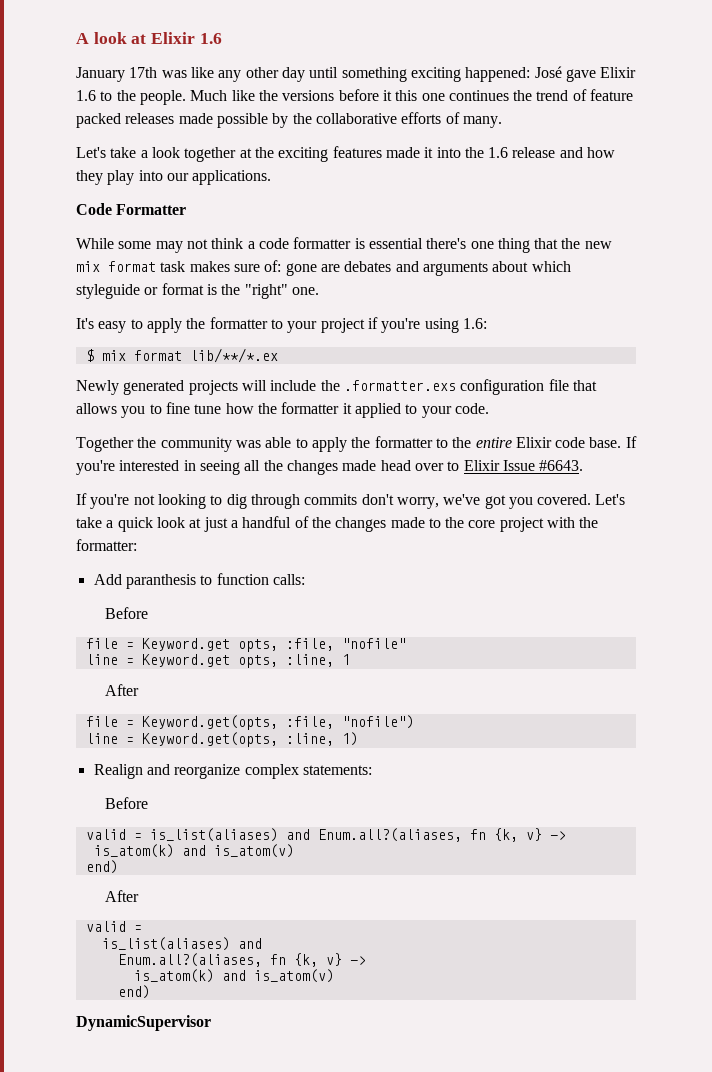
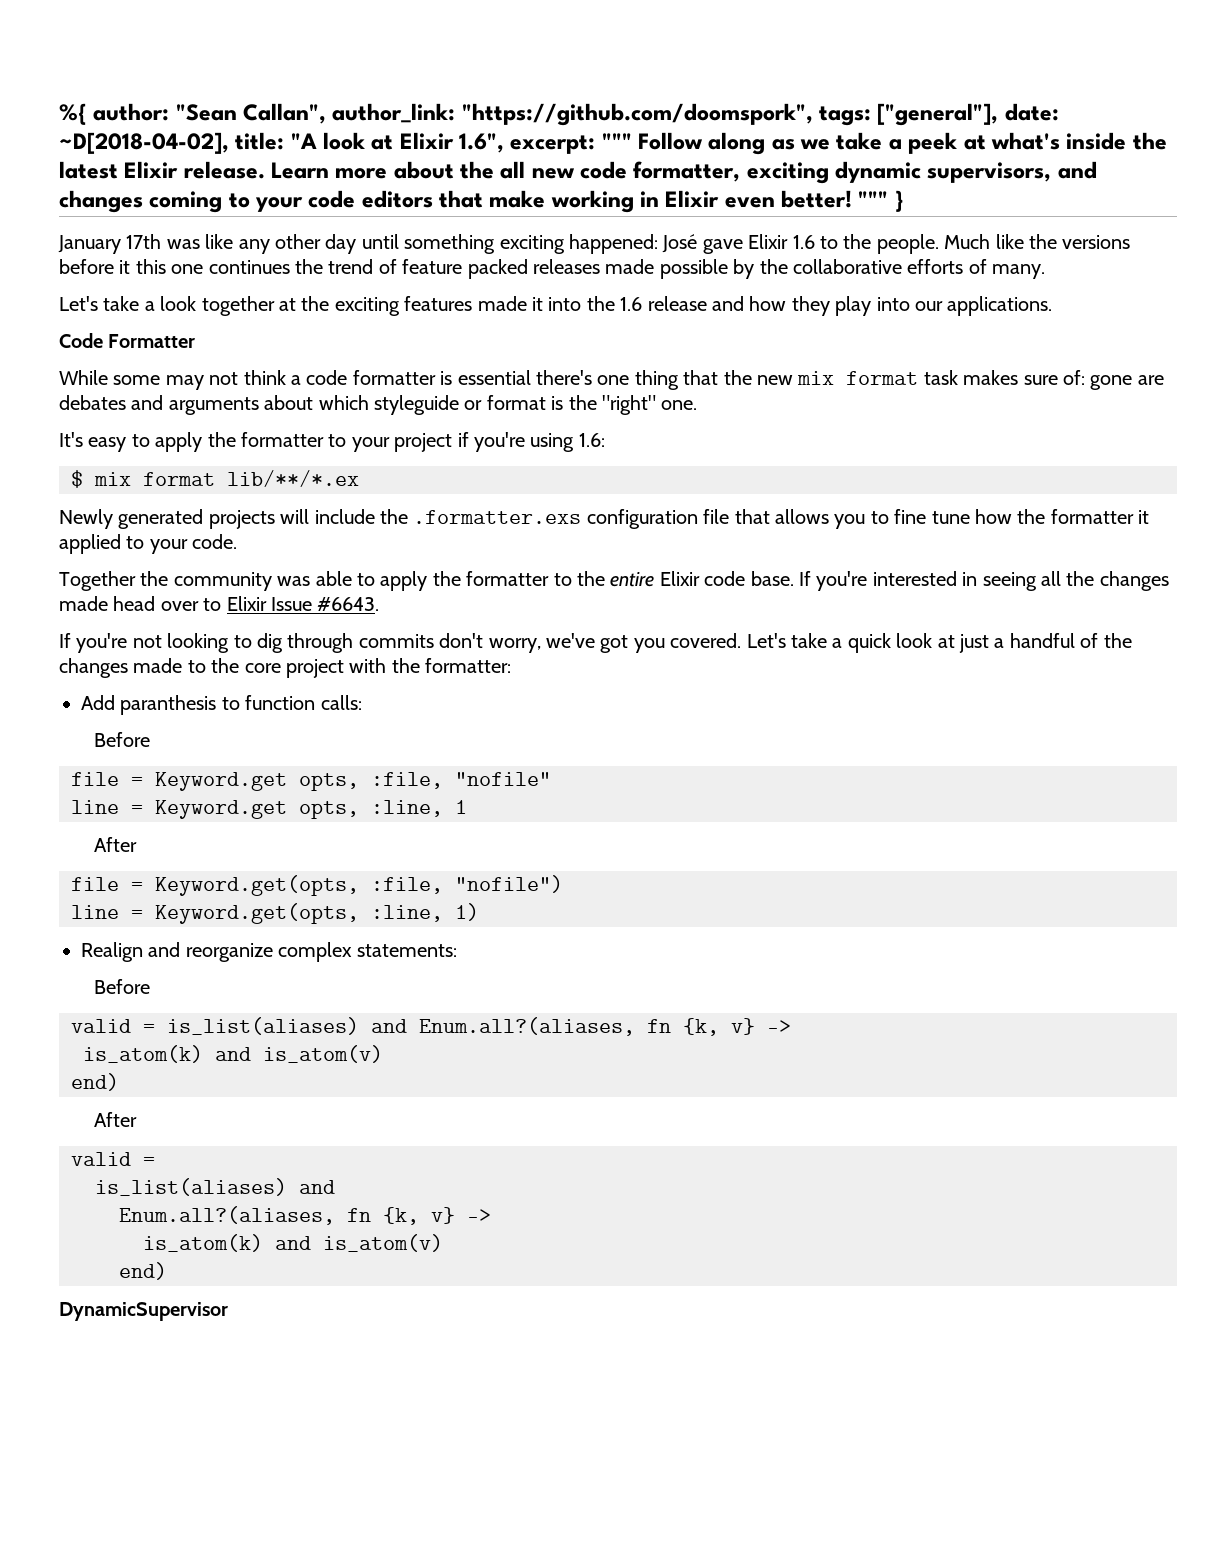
- A look at Elixir 1.6
+ %{ author: "Sean Callan", author_link: "https://github.com/doomspork", tags: ["general"], date: ~D[2018-04-02], title: "A look at Elixir 1.6", excerpt: """ Follow along as we take a peek at what's inside the latest Elixir release. Learn more about the all new code formatter, exciting dynamic supervisors, and changes coming to your code editors that make working in Elixir even better! """ }

